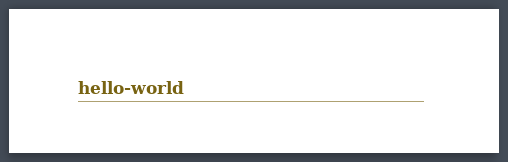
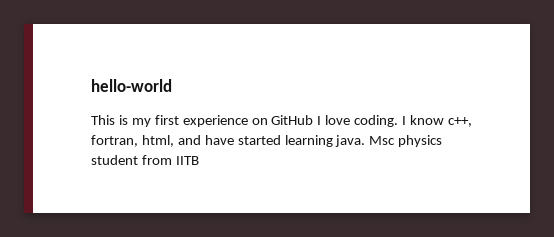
+ This is my first experience on GitHub I love coding. I know c++, fortran, html, and have started learning java. Msc physics student from IITB

